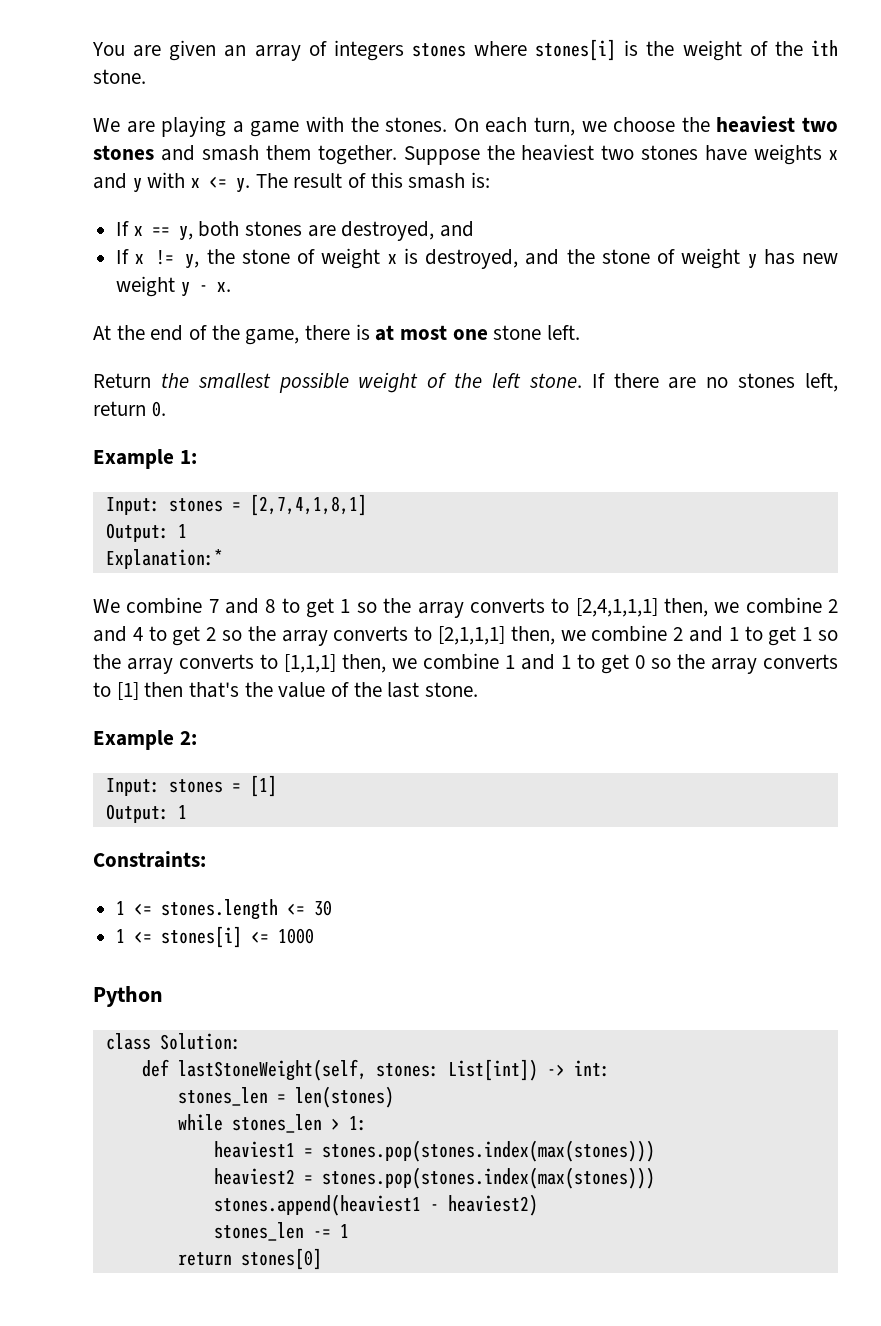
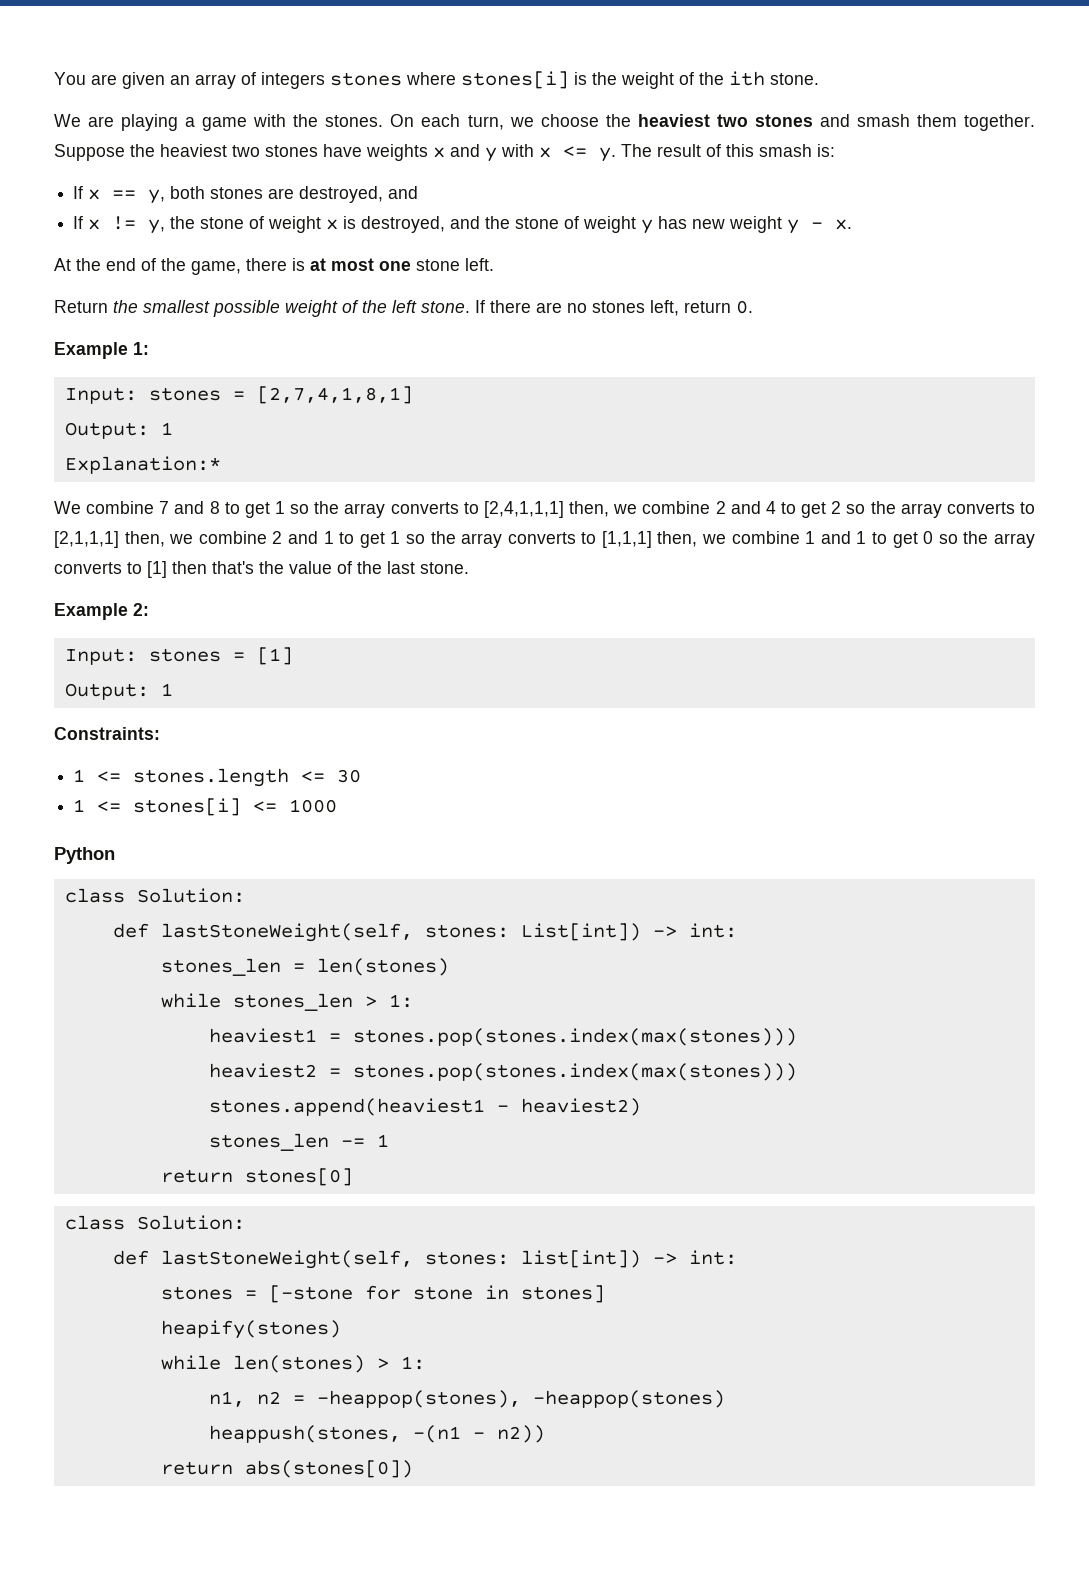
  return stones[0]
+ class Solution:
+ def lastStoneWeight(self, stones: list[int]) -> int:
+ stones = [-stone for stone in stones]
+ heapify(stones)
+ while len(stones) > 1:
+ n1, n2 = -heappop(stones), -heappop(stones)
+ heappush(stones, -(n1 - n2))
+ return abs(stones[0])

